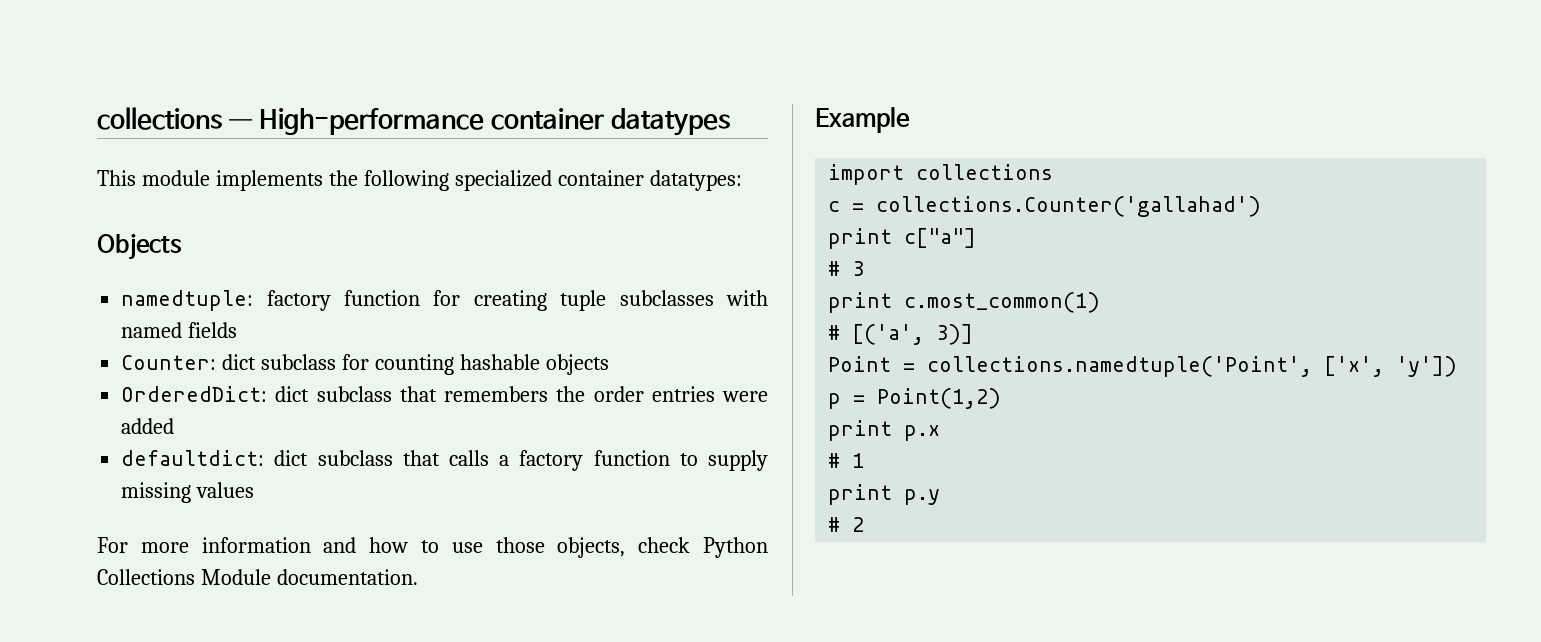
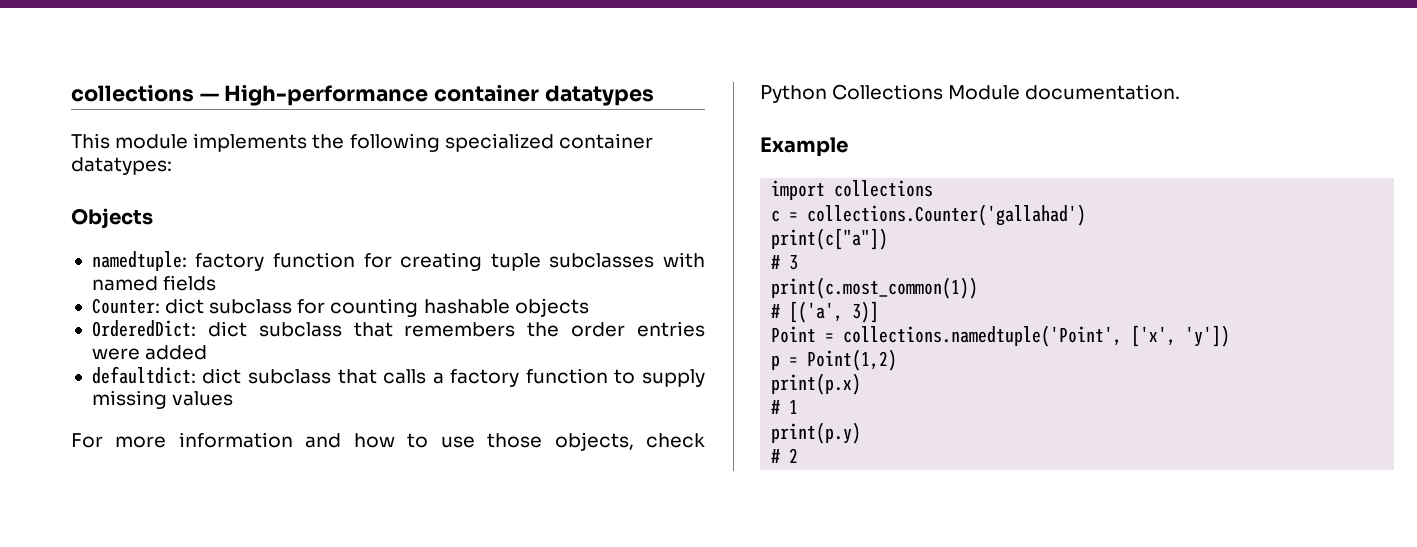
- print c["a"]
+ print(c["a"])
- print c.most_common(1)
+ print(c.most_common(1))
- print p.x
+ print(p.x)
- print p.y
+ print(p.y)

